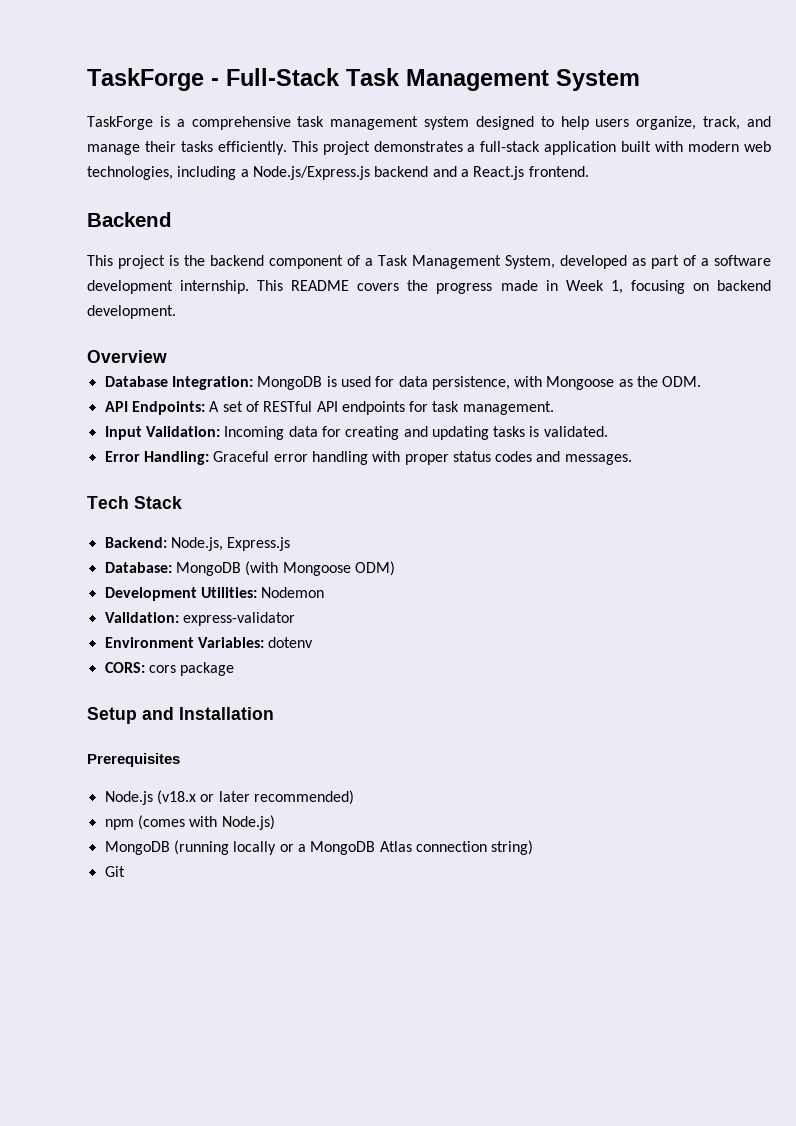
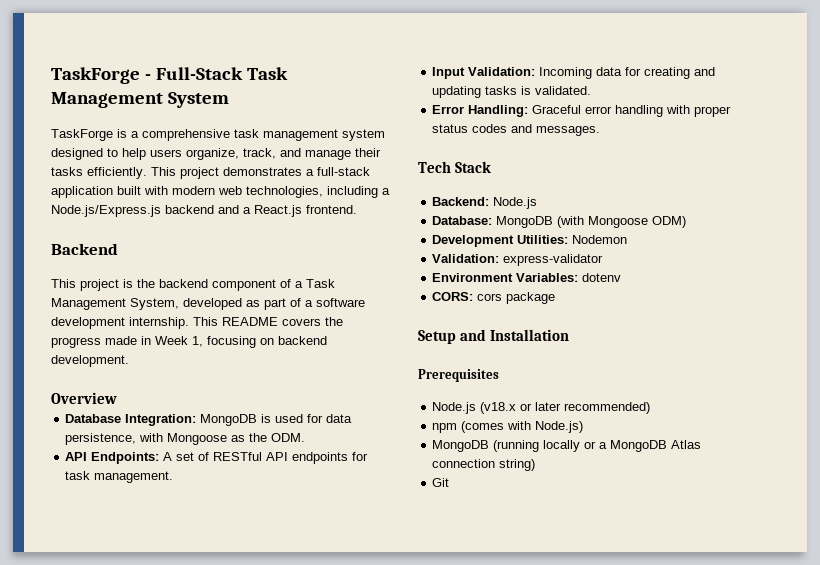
- Backend: Node.js, Express.js
+ Backend: Node.js

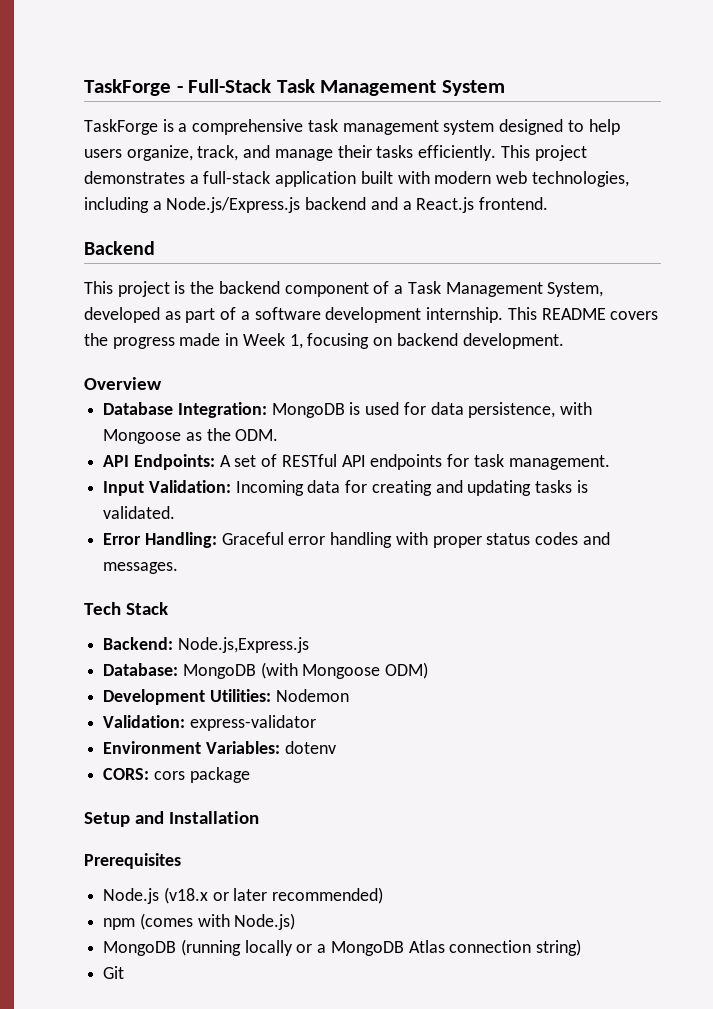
- Backend: Node.js
+ Backend: Node.js,Express.js

